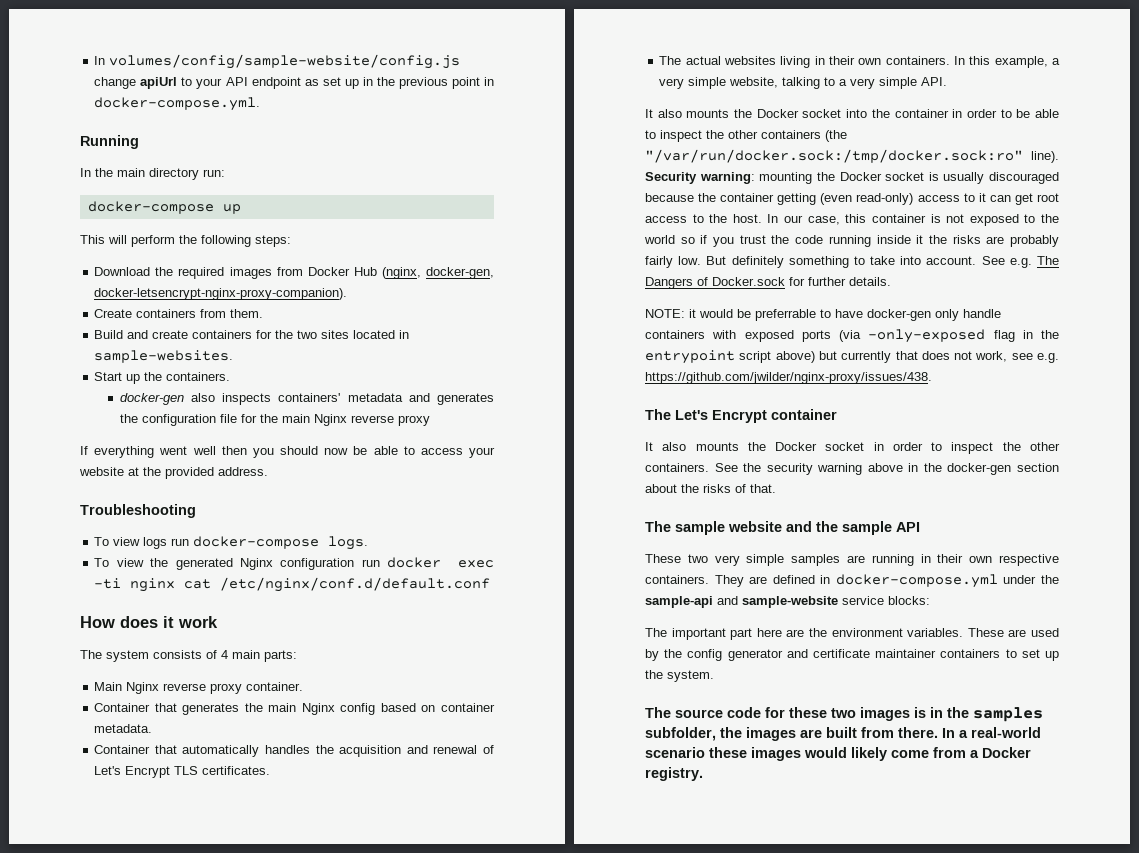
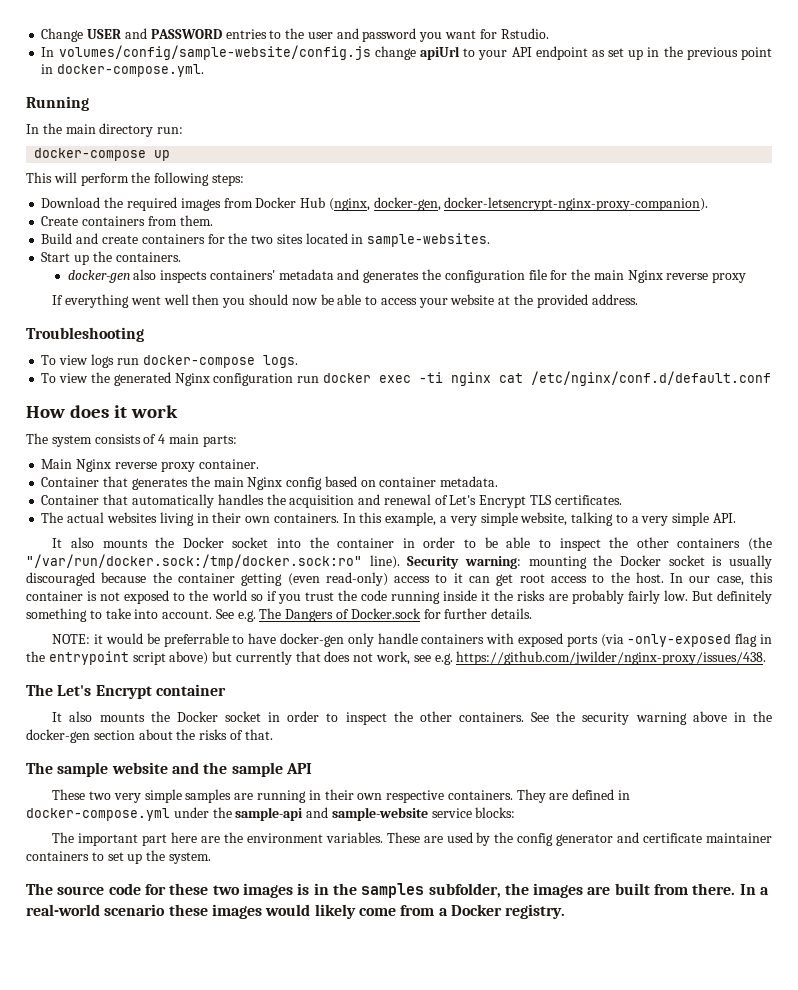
+ Change USER and PASSWORD entries to the user and password you want for Rstudio.

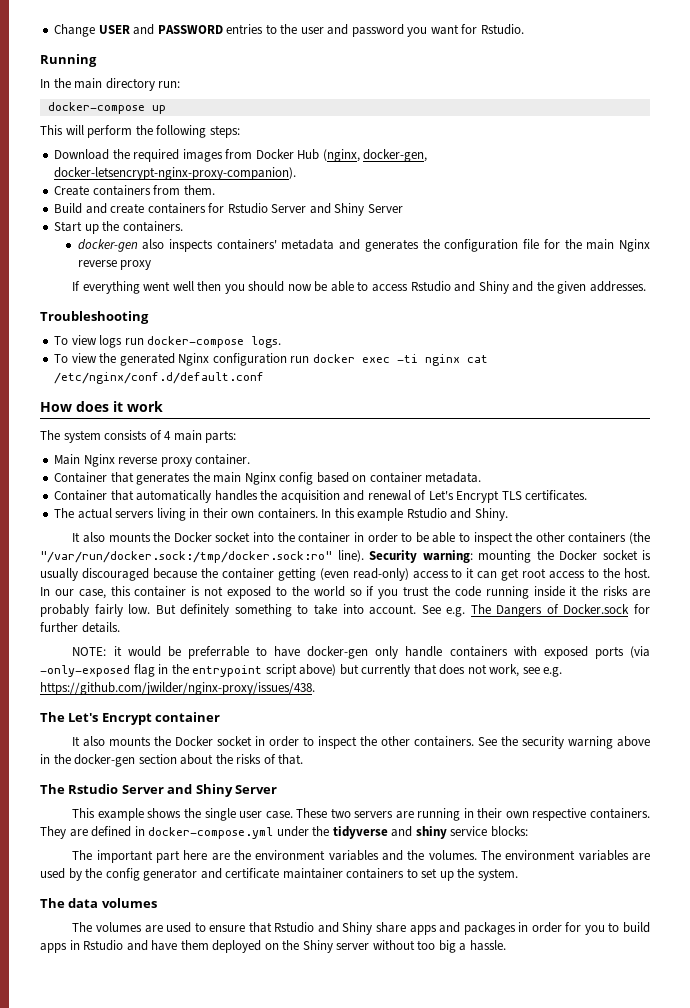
- In volumes/config/sample-website/config.js change apiUrl to your API endpoint as set up in the previous point in docker-compose.yml.
- Build and create containers for the two sites located in sample-websites.
+ Build and create containers for Rstudio Server and Shiny Server
- If everything went well then you should now be able to access your website at the provided address.
+ If everything went well then you should now be able to access Rstudio and Shiny and the given addresses.
- The actual websites living in their own containers.
+ The actual servers living in their own containers.
- In this example, a very simple website, talking to a very simple API.
+ In this example Rstudio and Shiny.
- The sample website and the sample API
- These two very simple samples are running in their own respective containers.
+ The Rstudio Server and Shiny Server
+ This example shows the single user case. These two servers are running in their own respective containers.
- They are defined in docker-compose.yml under the sample-api and sample-website service blocks:
+ They are defined in docker-compose.yml under the tidyverse and shiny service blocks:
- The important part here are the environment variables. These are used by the config generator and certificate maintainer containers to set up the system.
+ The important part here are the environment variables and the volumes. The environment variables are used by the config generator and certificate maintainer containers to set up the system.
- The source code for these two images is in the samples subfolder, the images are built from there. In a real-world scenario these images would likely come from a Docker registry.
+ The data volumes
+ The volumes are used to ensure that Rstudio and Shiny share apps and packages in order for you to build apps in Rstudio and have them deployed on the Shiny server without too big a hassle.

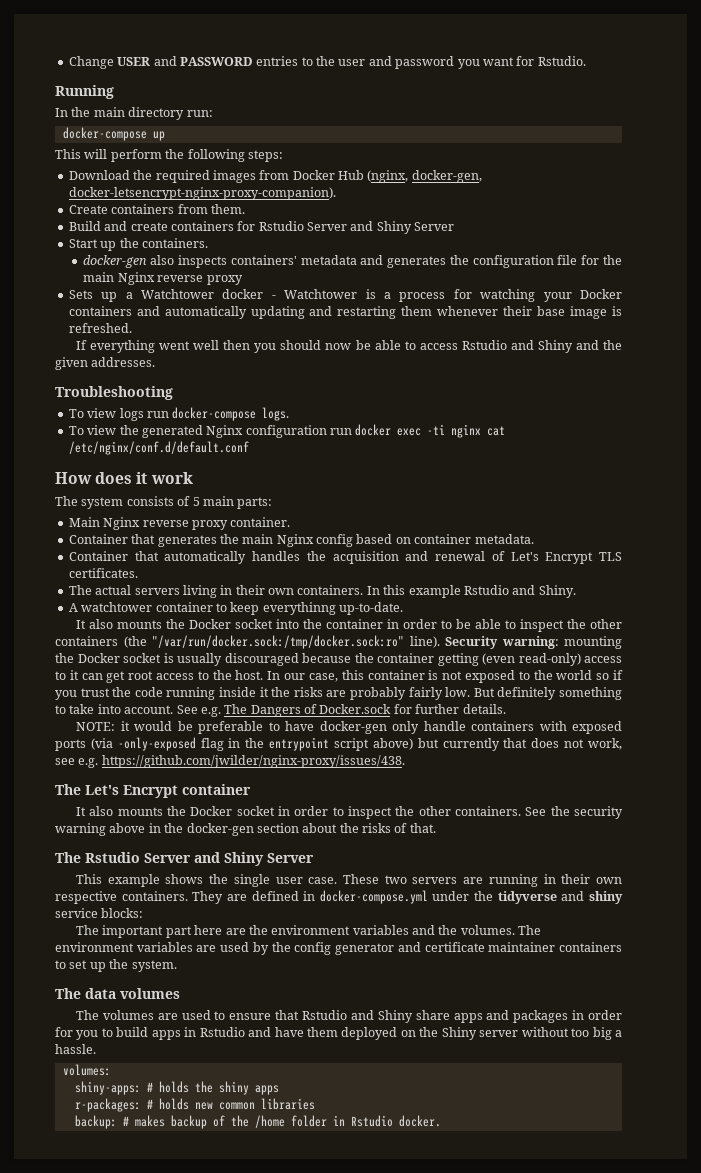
+ Sets up a Watchtower docker - Watchtower is a process for watching your Docker containers and automatically updating and restarting them whenever their base image is refreshed.
- The system consists of 4 main parts:
+ The system consists of 5 main parts:
+ A watchtower container to keep everythinng up-to-date.
- NOTE: it would be preferrable to have docker-gen only handle containers with exposed ports (via -only-exposed flag in the entrypoint script above) but currently that does not work, see e.g. https://github.com/jwilder/nginx-proxy/issues/438.
+ NOTE: it would be preferable to have docker-gen only handle containers with exposed ports (via -only-exposed flag in the entrypoint script above) but currently that does not work, see e.g. https://github.com/jwilder/nginx-proxy/issues/438.
+ volumes:
+ shiny-apps: # holds the shiny apps
+ r-packages: # holds new common libraries
+ backup: # makes backup of the /home folder in Rstudio docker.

